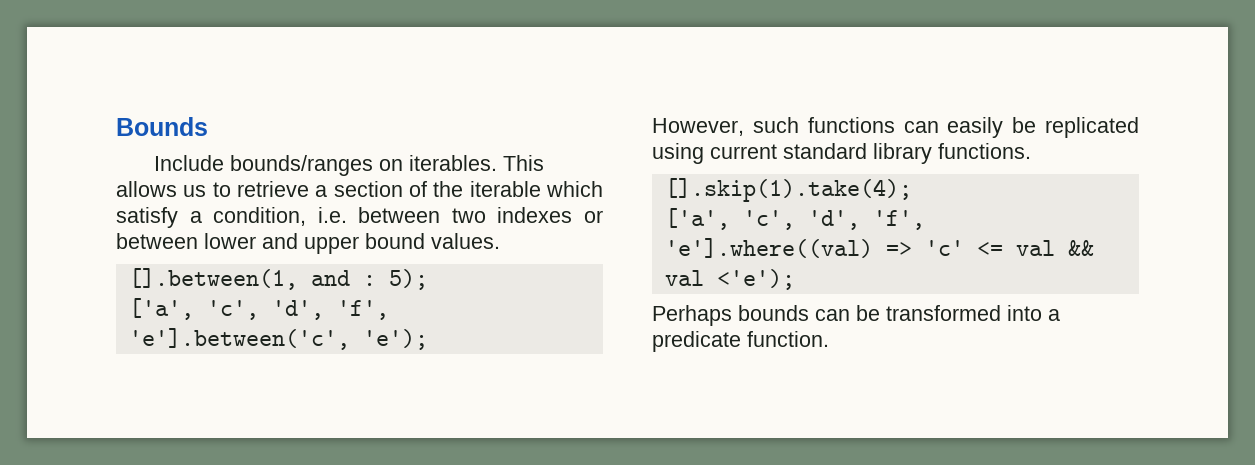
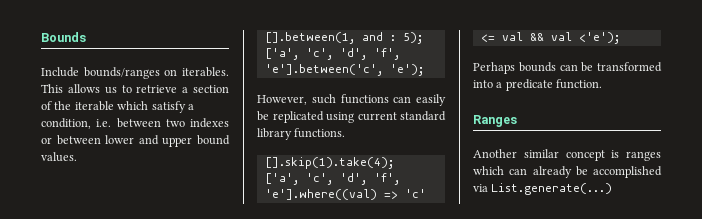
+ Ranges
+ Another similar concept is ranges which can already be accomplished via List.generate(...)

